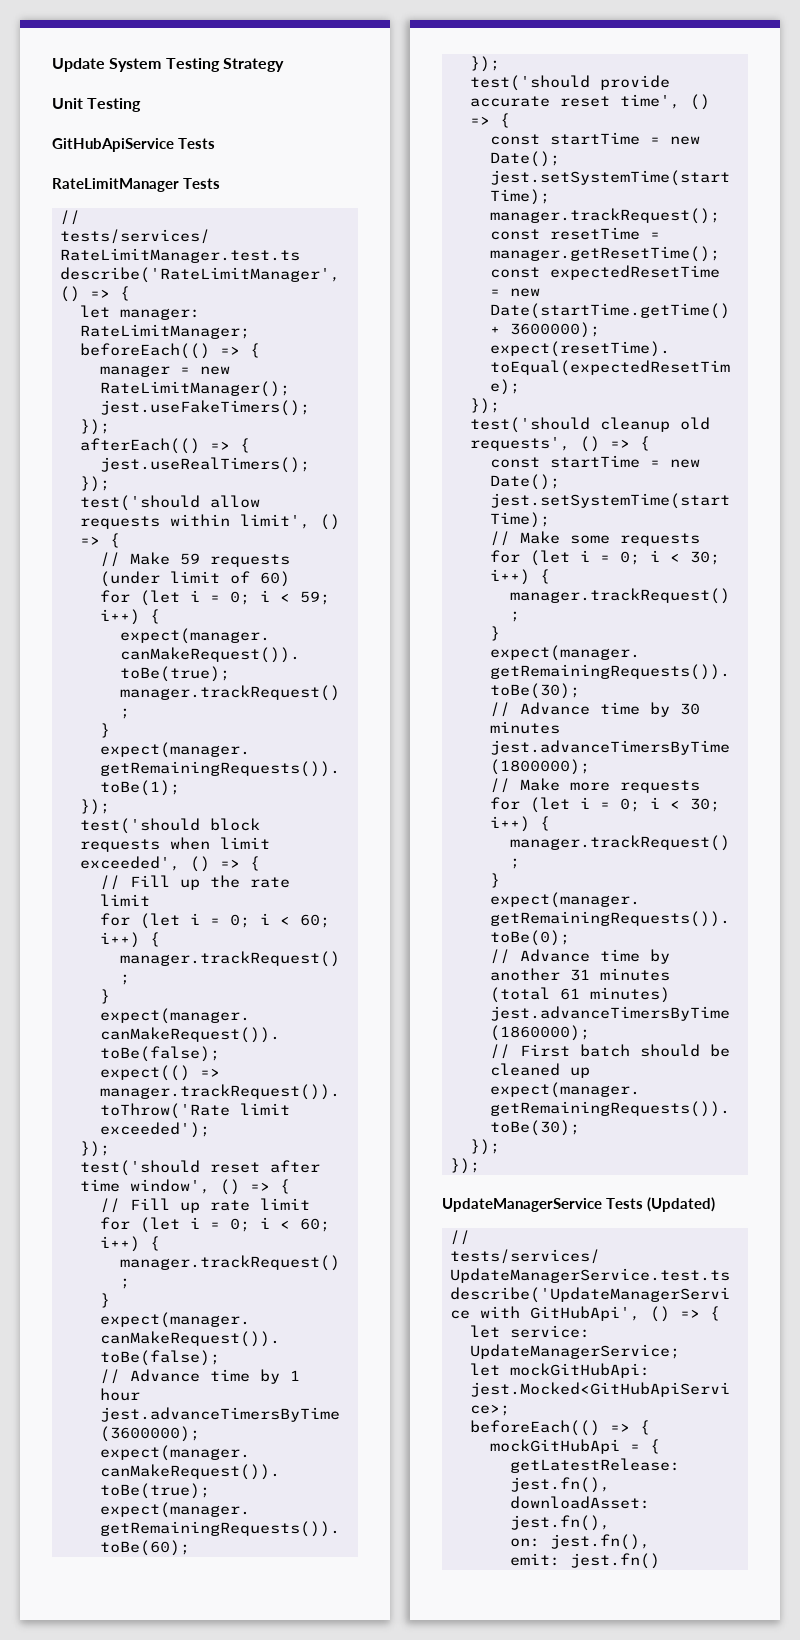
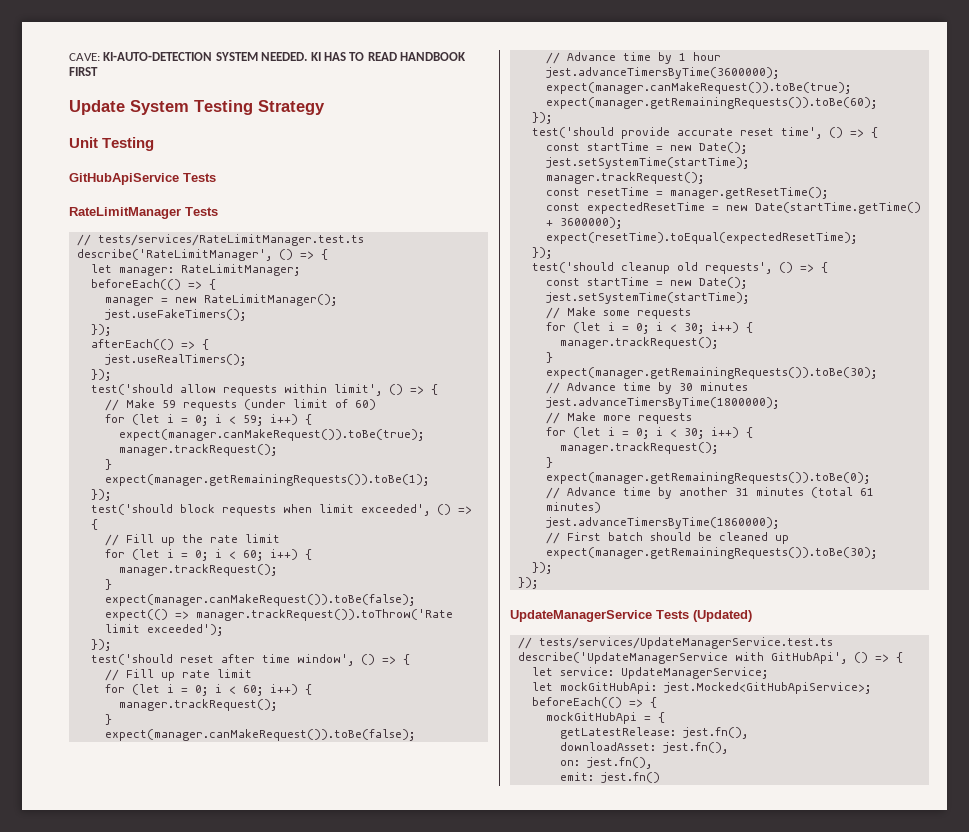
+ CAVE: KI-AUTO-DETECTION SYSTEM NEEDED. KI HAS TO READ HANDBOOK FIRST

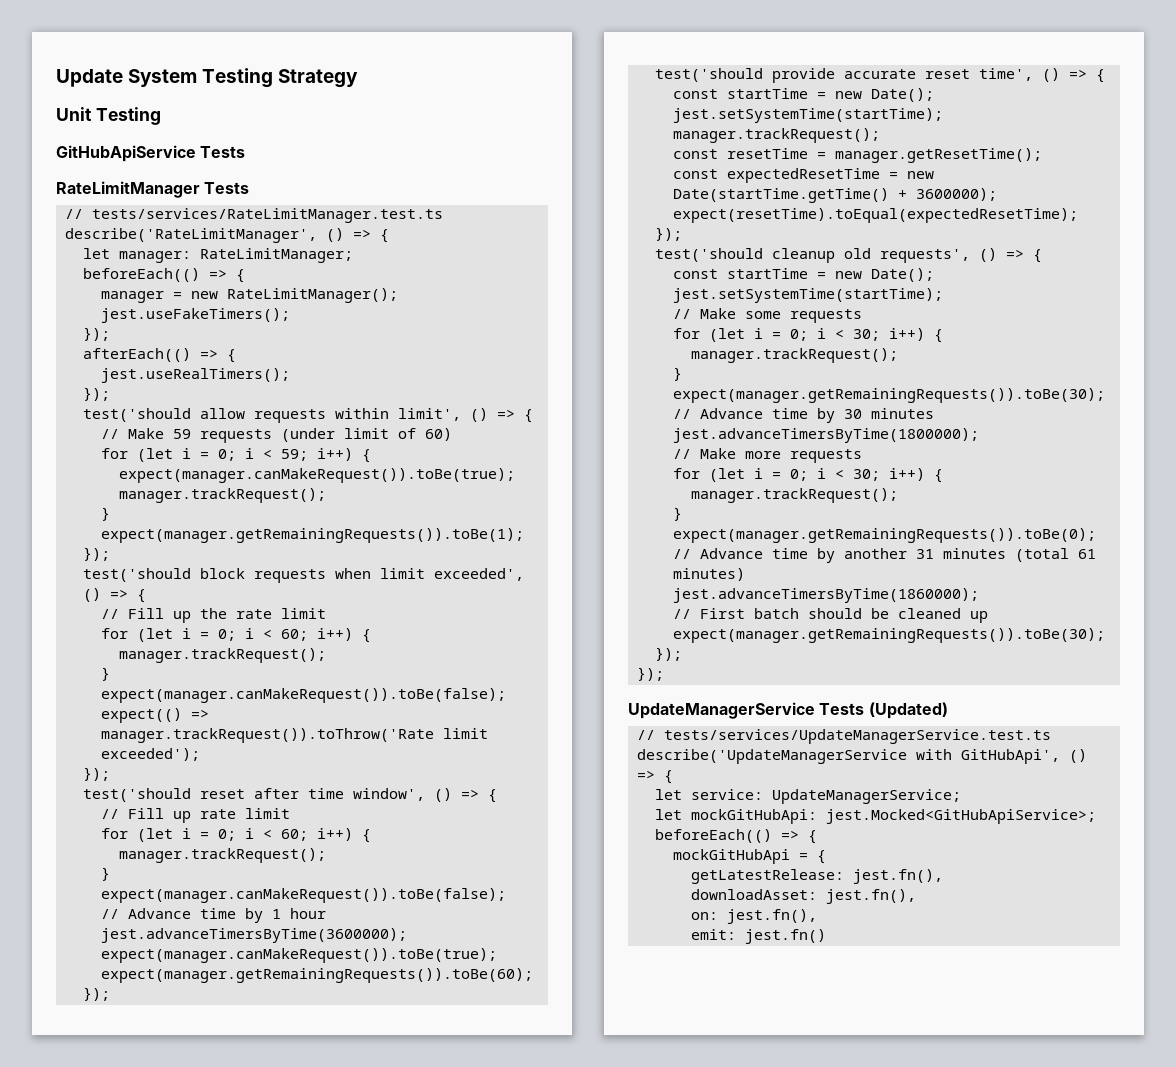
- CAVE: KI-AUTO-DETECTION SYSTEM NEEDED. KI HAS TO READ HANDBOOK FIRST

